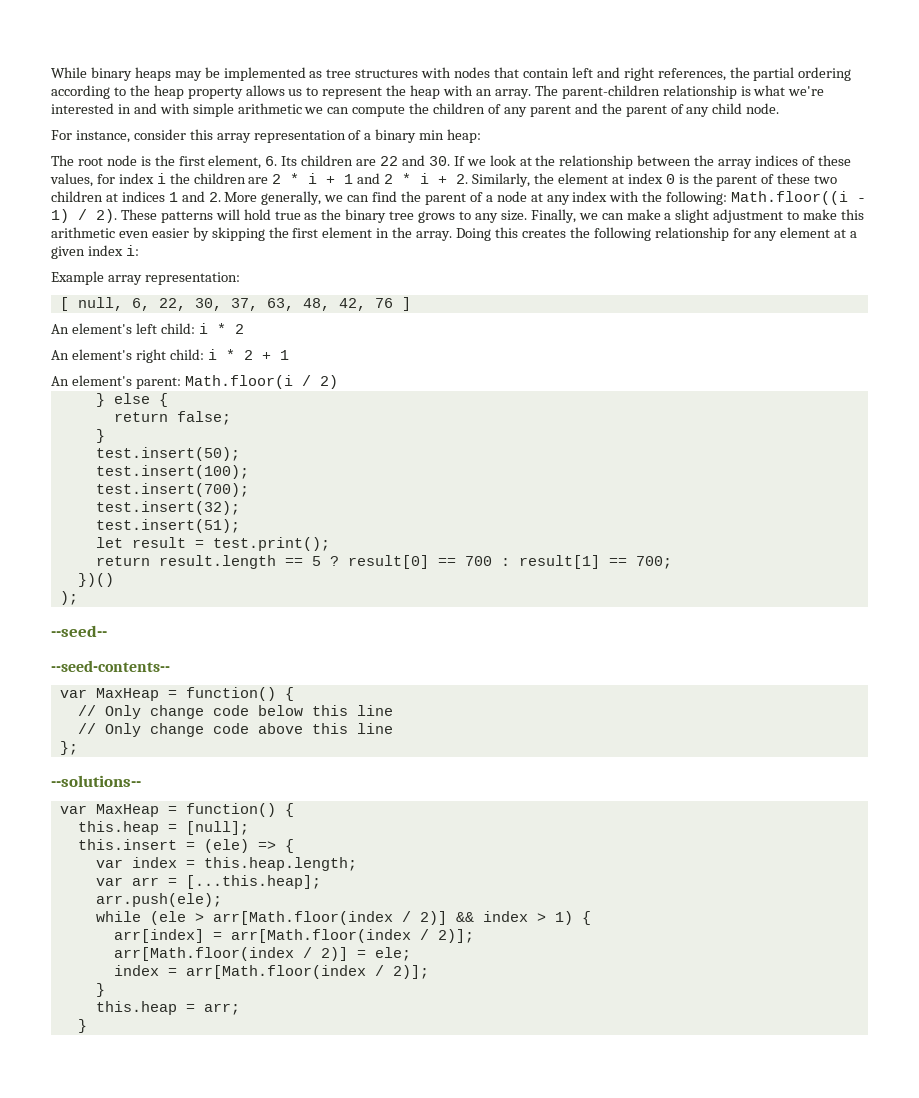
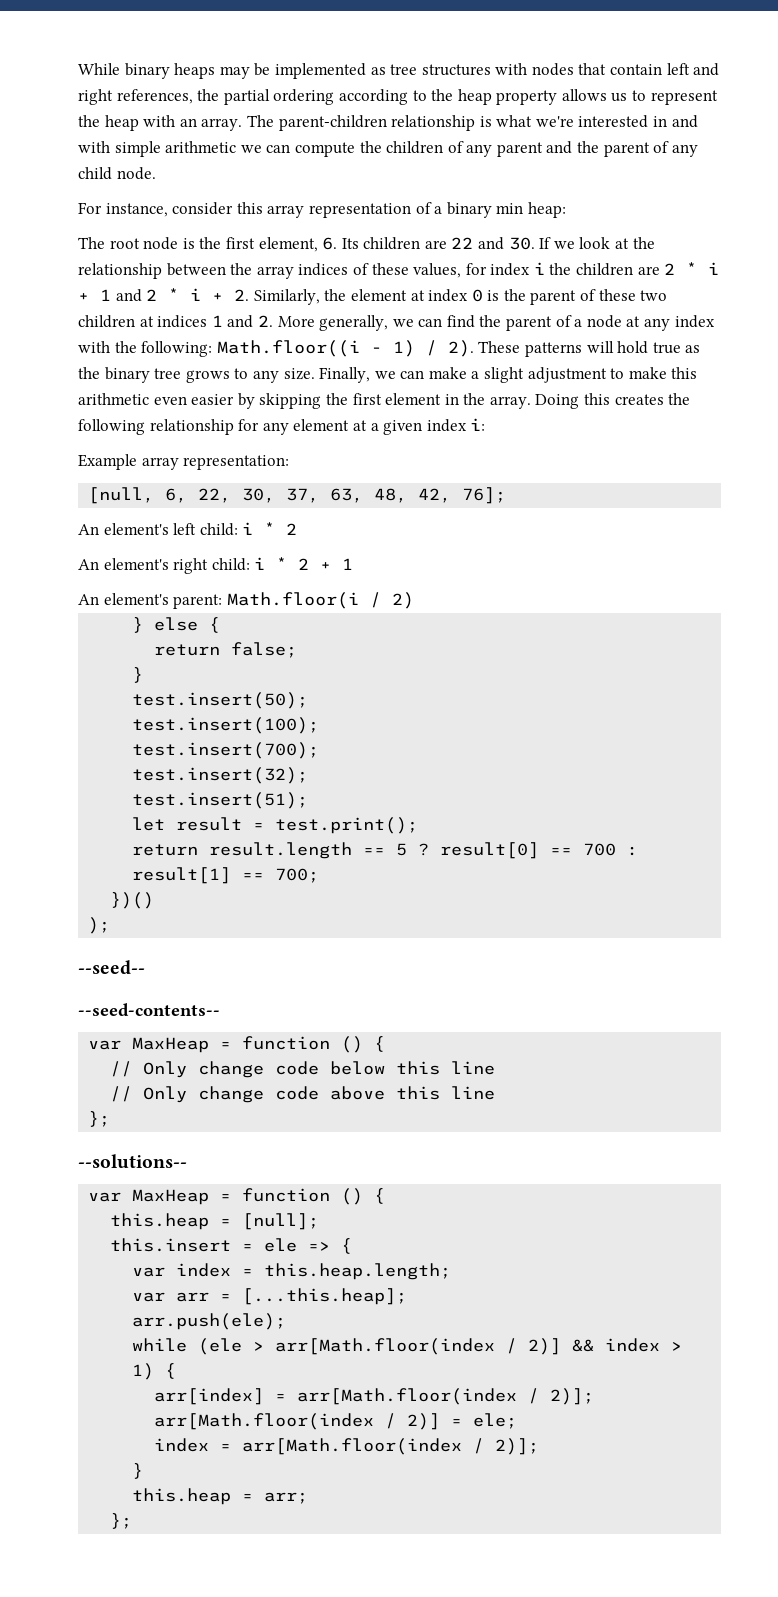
- [ null, 6, 22, 30, 37, 63, 48, 42, 76 ]
+ [null, 6, 22, 30, 37, 63, 48, 42, 76];
  --seed-contents--
- var MaxHeap = function() {
+ var MaxHeap = function () {
  --solutions--
- var MaxHeap = function() {
+ var MaxHeap = function () {
- this.insert = (ele) => {
+ this.insert = ele => {
  this.heap = arr;
- }
+ };

